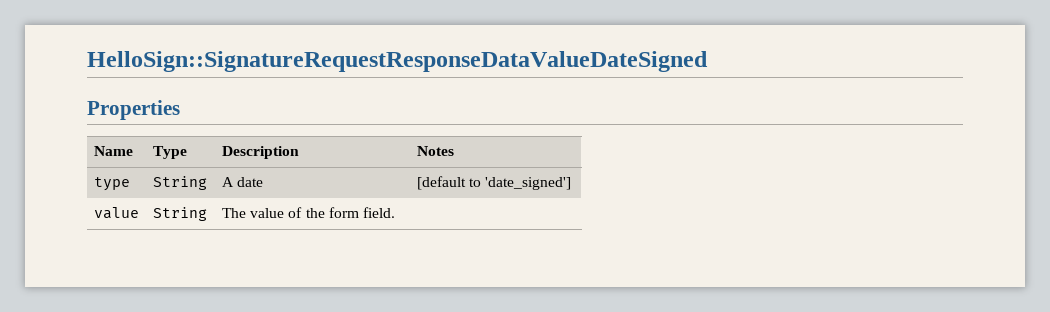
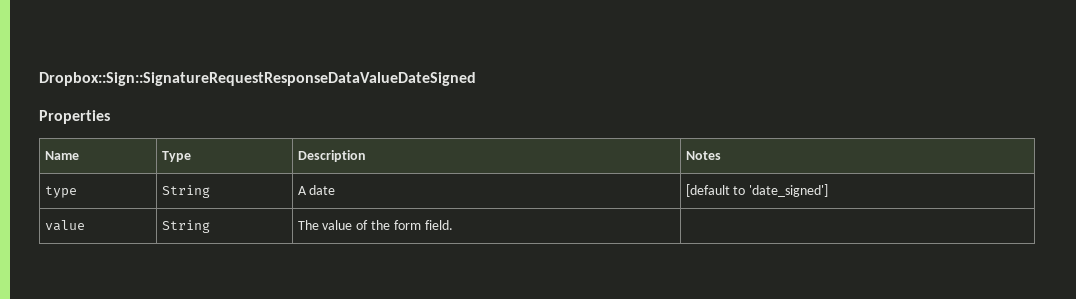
- HelloSign::SignatureRequestResponseDataValueDateSigned
+ Dropbox::Sign::SignatureRequestResponseDataValueDateSigned

